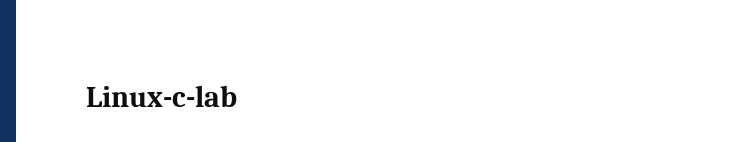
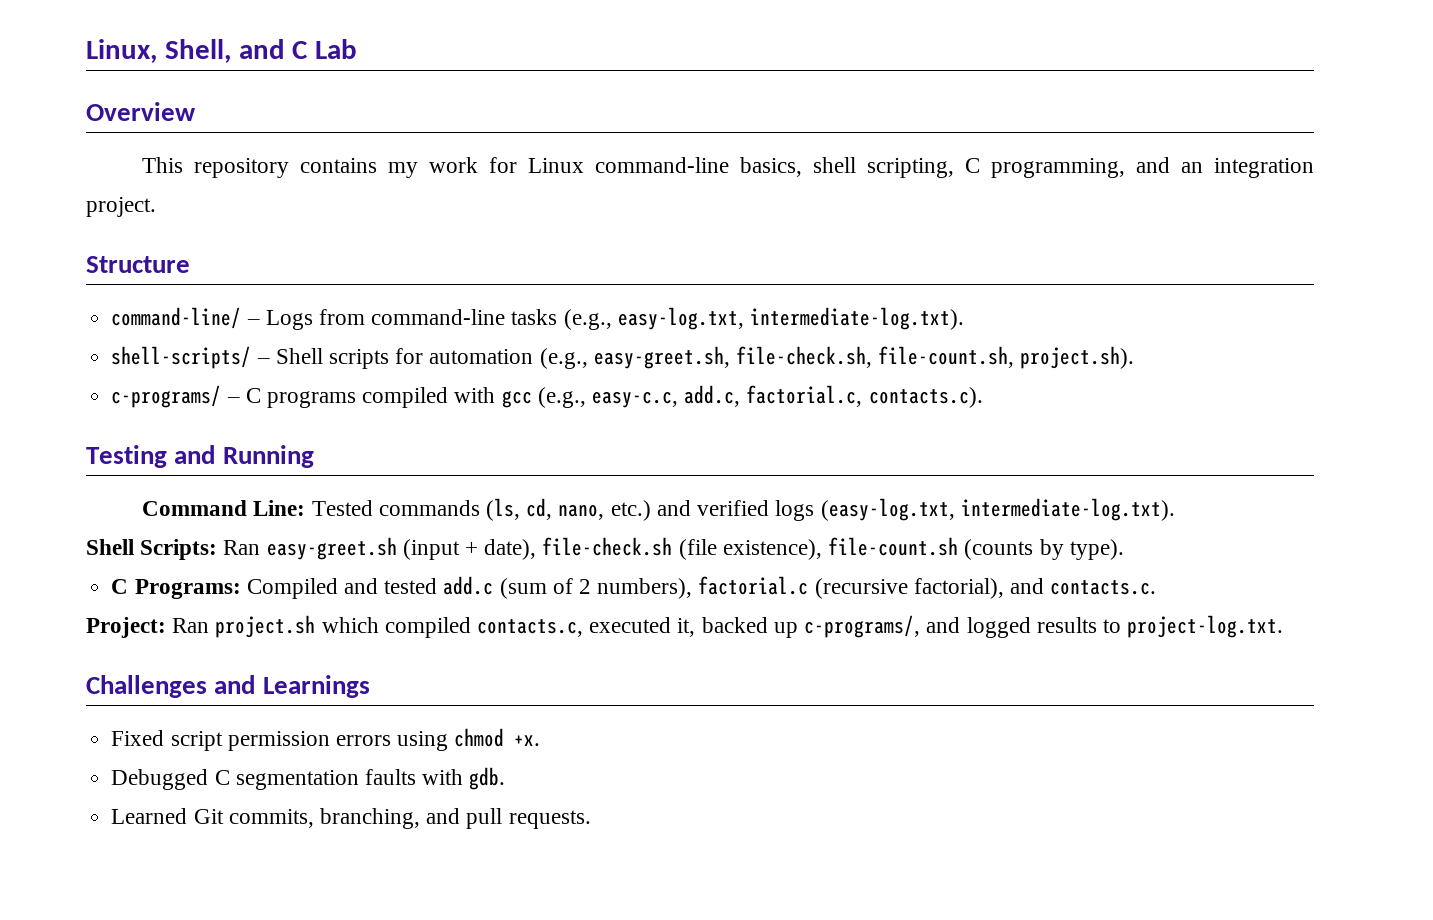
- Linux-c-lab
+ Linux, Shell, and C Lab
+ Overview
+ This repository contains my work for Linux command-line basics, shell scripting, C programming, and an integration project.
+ Structure
+ command-line/ – Logs from command-line tasks (e.g., easy-log.txt, intermediate-log.txt).
+ shell-scripts/ – Shell scripts for automation (e.g., easy-greet.sh, file-check.sh, file-count.sh, project.sh).
+ c-programs/ – C programs compiled with gcc (e.g., easy-c.c, add.c, factorial.c, contacts.c).
+ Testing and Running
+ Command Line: Tested commands (ls, cd, nano, etc.) and verified logs (easy-log.txt, intermediate-log.txt).
+ Shell Scripts: Ran easy-greet.sh (input + date), file-check.sh (file existence), file-count.sh (counts by type).
+ C Programs: Compiled and tested add.c (sum of 2 numbers), factorial.c (recursive factorial), and contacts.c.
+ Project: Ran project.sh which compiled contacts.c, executed it, backed up c-programs/, and logged results to project-log.txt.
+ Challenges and Learnings
+ Fixed script permission errors using chmod +x.
+ Debugged C segmentation faults with gdb.
+ Learned Git commits, branching, and pull requests.

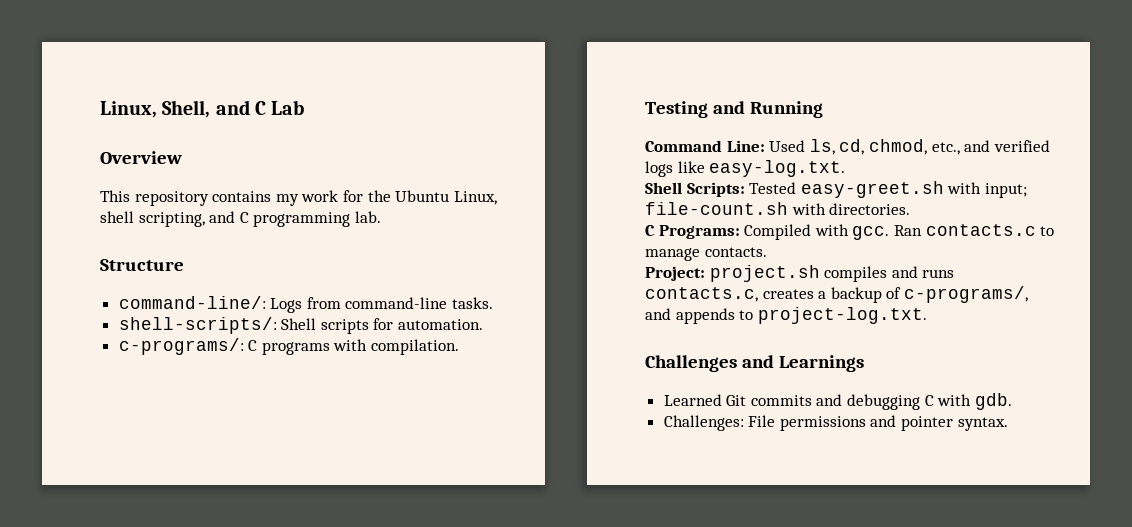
- This repository contains my work for Linux command-line basics, shell scripting, C programming, and an integration project.
+ This repository contains my work for the Ubuntu Linux, shell scripting, and C programming lab.
- command-line/ – Logs from command-line tasks (e.g., easy-log.txt, intermediate-log.txt).
- shell-scripts/ – Shell scripts for automation (e.g., easy-greet.sh, file-check.sh, file-count.sh, project.sh).
- c-programs/ – C programs compiled with gcc (e.g., easy-c.c, add.c, factorial.c, contacts.c).
+ command-line/: Logs from command-line tasks.
+ shell-scripts/: Shell scripts for automation.
+ c-programs/: C programs with compilation.
- Command Line: Tested commands (ls, cd, nano, etc.) and verified logs (easy-log.txt, intermediate-log.txt).
+ Command Line: Used ls, cd, chmod, etc., and verified logs like easy-log.txt.
- Shell Scripts: Ran easy-greet.sh (input + date), file-check.sh (file existence), file-count.sh (counts by type).
- C Programs: Compiled and tested add.c (sum of 2 numbers), factorial.c (recursive factorial), and contacts.c.
- Project: Ran project.sh which compiled contacts.c, executed it, backed up c-programs/, and logged results to project-log.txt.
+ Shell Scripts: Tested easy-greet.sh with input; file-count.sh with directories.
+ C Programs: Compiled with gcc. Ran contacts.c to manage contacts.
+ Project: project.sh compiles and runs contacts.c, creates a backup of c-programs/, and appends to project-log.txt.
- Fixed script permission errors using chmod +x.
- Debugged C segmentation faults with gdb.
- Learned Git commits, branching, and pull requests.
+ Learned Git commits and debugging C with gdb.
+ Challenges: File permissions and pointer syntax.

